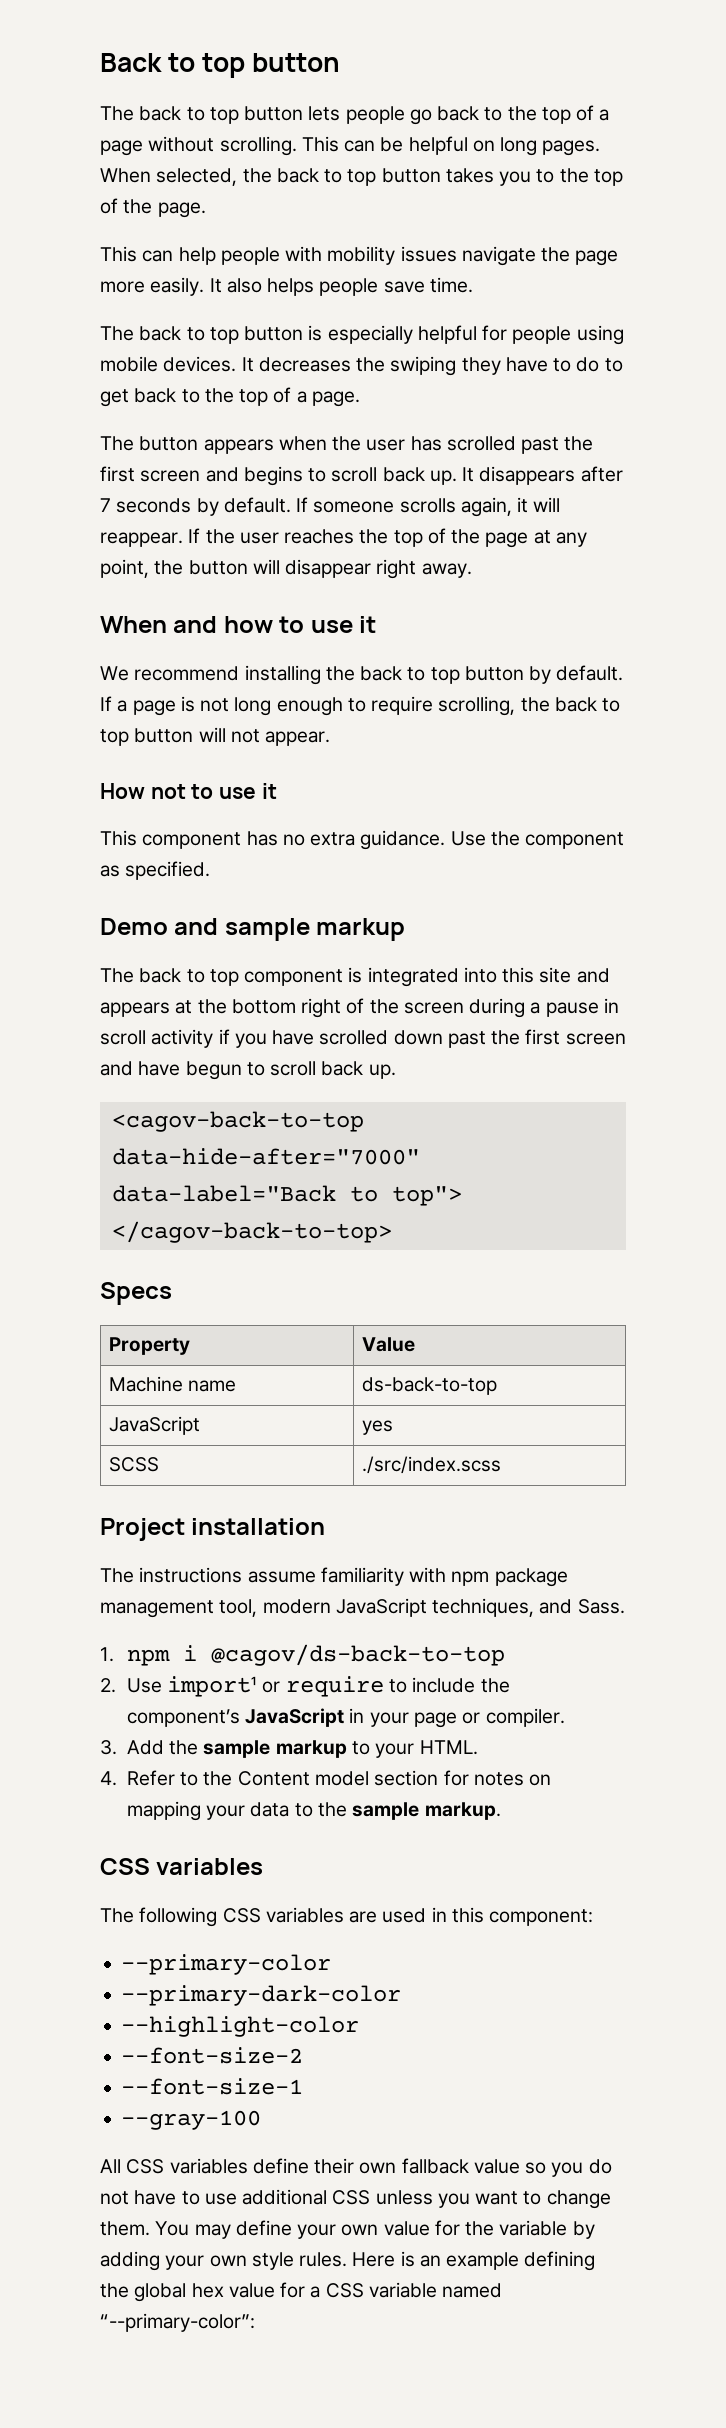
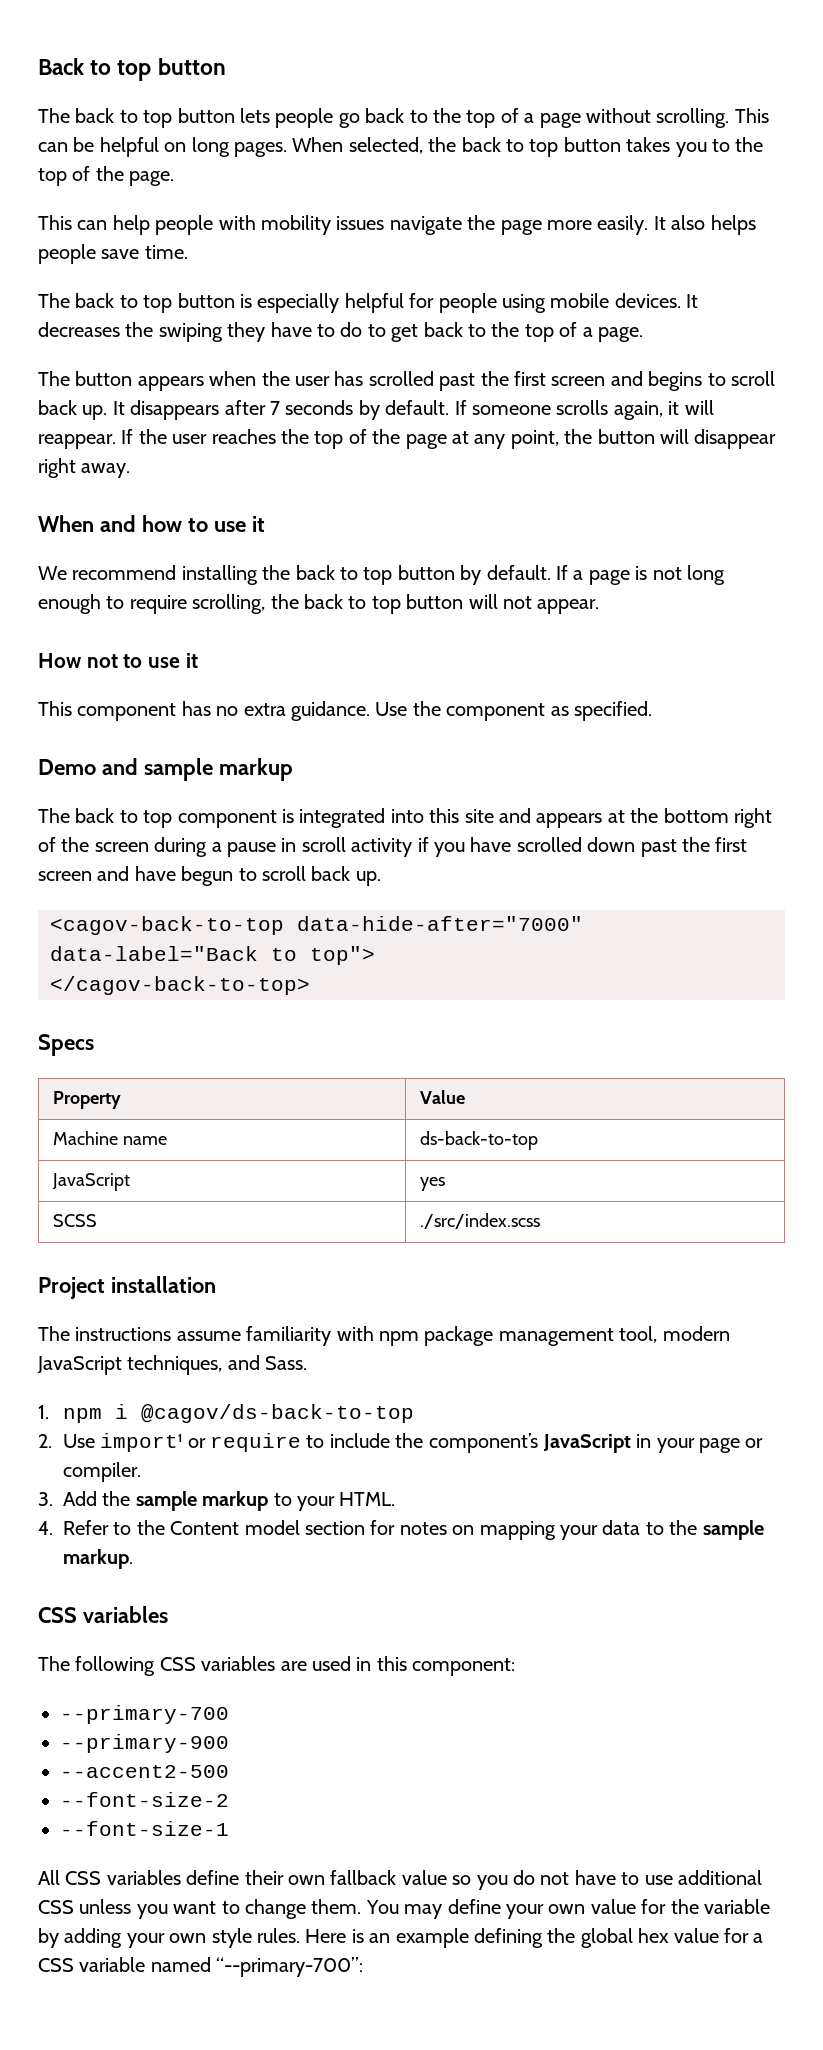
- --primary-color
- --primary-dark-color
- --highlight-color
+ --primary-700
+ --primary-900
+ --accent2-500
- --gray-100
- Here is an example defining the global hex value for a CSS variable named “--primary-color”:
+ Here is an example defining the global hex value for a CSS variable named “--primary-700”:

